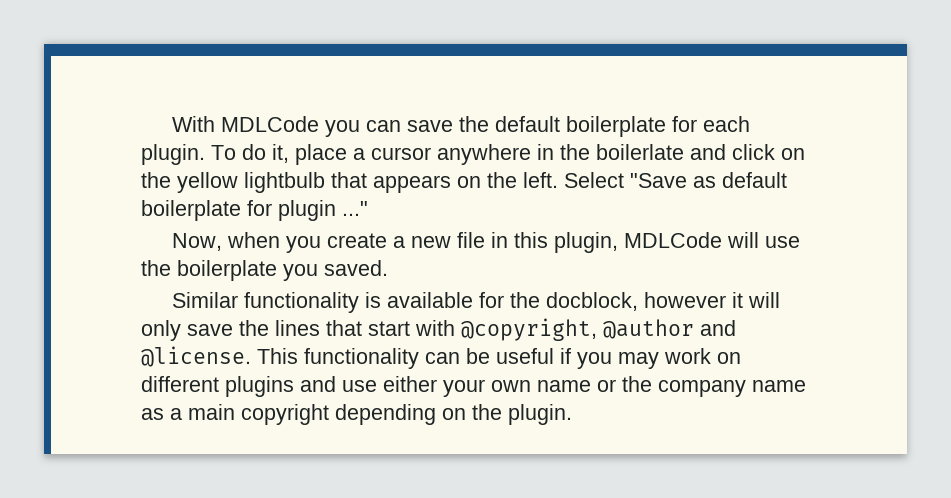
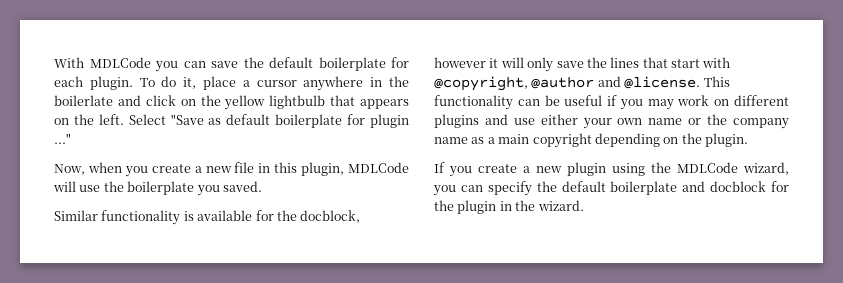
+ If you create a new plugin using the MDLCode wizard, you can specify the default boilerplate and docblock for the plugin in the wizard.

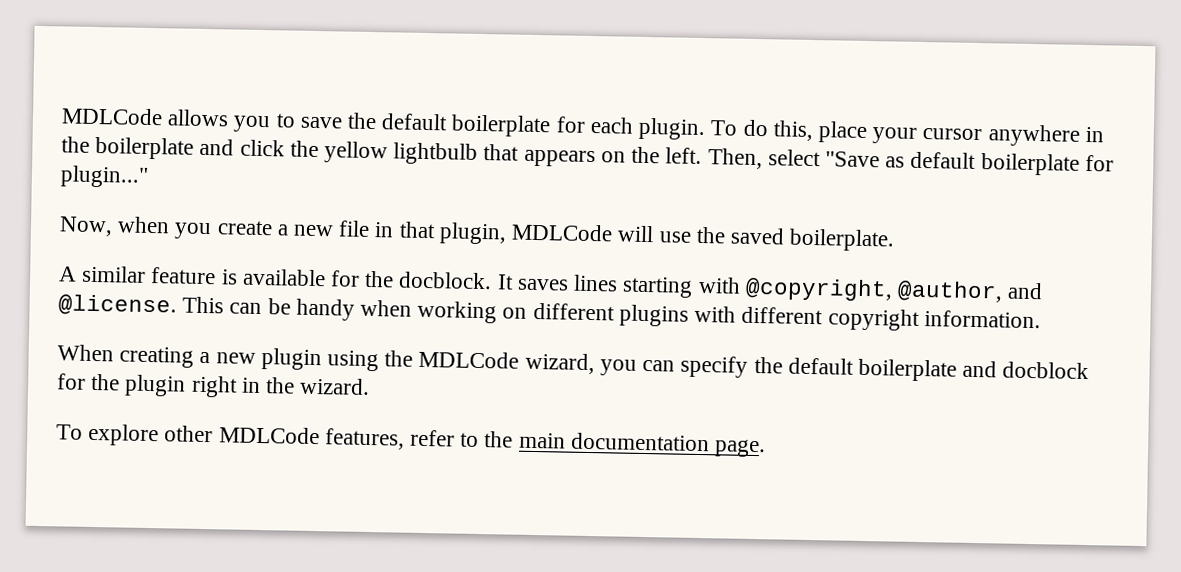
- With MDLCode you can save the default boilerplate for each plugin.
+ MDLCode allows you to save the default boilerplate for each plugin.
- To do it, place a cursor anywhere in the boilerlate and click on the yellow lightbulb that appears on the left.
+ To do this, place your cursor anywhere in the boilerplate and click the yellow lightbulb that appears on the left.
- Select "Save as default boilerplate for plugin ..."
+ Then, select "Save as default boilerplate for plugin..."
- Now, when you create a new file in this plugin, MDLCode will use the boilerplate you saved.
- Similar functionality is available for the docblock, however it will only save the lines that start with @copyright, @author and @license.
+ Now, when you create a new file in that plugin, MDLCode will use the saved boilerplate.
+ A similar feature is available for the docblock. It saves lines starting with @copyright, @author, and @license.
- This functionality can be useful if you may work on different plugins and use either your own name or the company name as a main copyright depending on the plugin.
- If you create a new plugin using the MDLCode wizard, you can specify the default boilerplate and docblock for the plugin in the wizard.
+ This can be handy when working on different plugins with different copyright information.
+ When creating a new plugin using the MDLCode wizard, you can specify the default boilerplate and docblock for the plugin right in the wizard.
+ To explore other MDLCode features, refer to the main documentation page.

